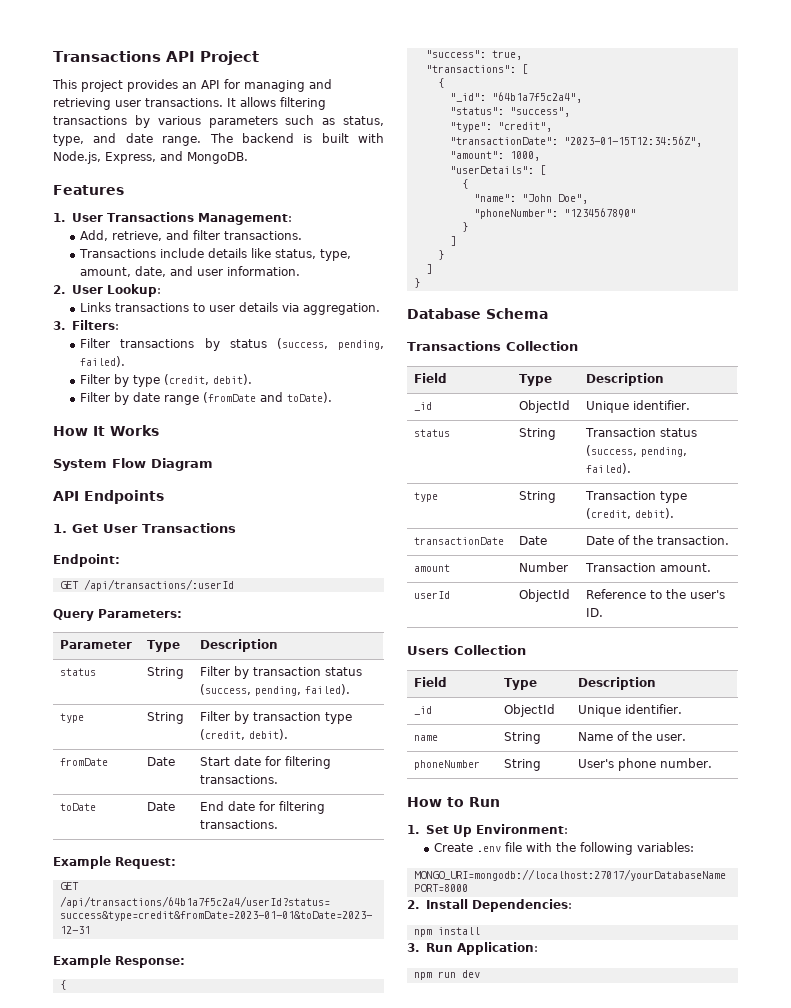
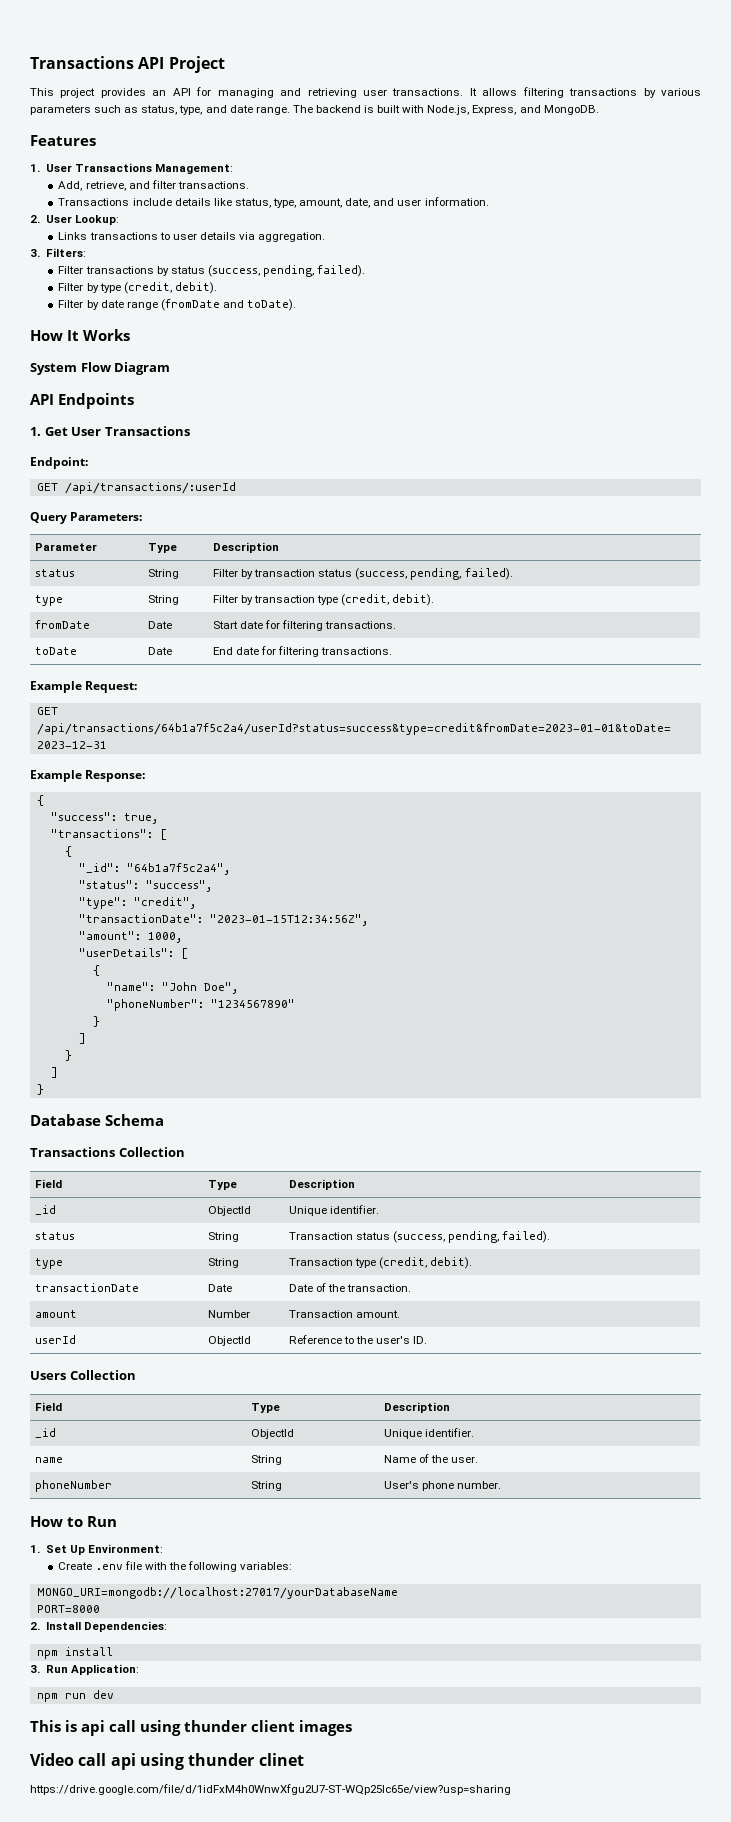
+ This is api call using thunder client images
+ Video call api using thunder clinet
+ https://drive.google.com/file/d/1idFxM4h0WnwXfgu2U7-ST-WQp25lc65e/view?usp=sharing

